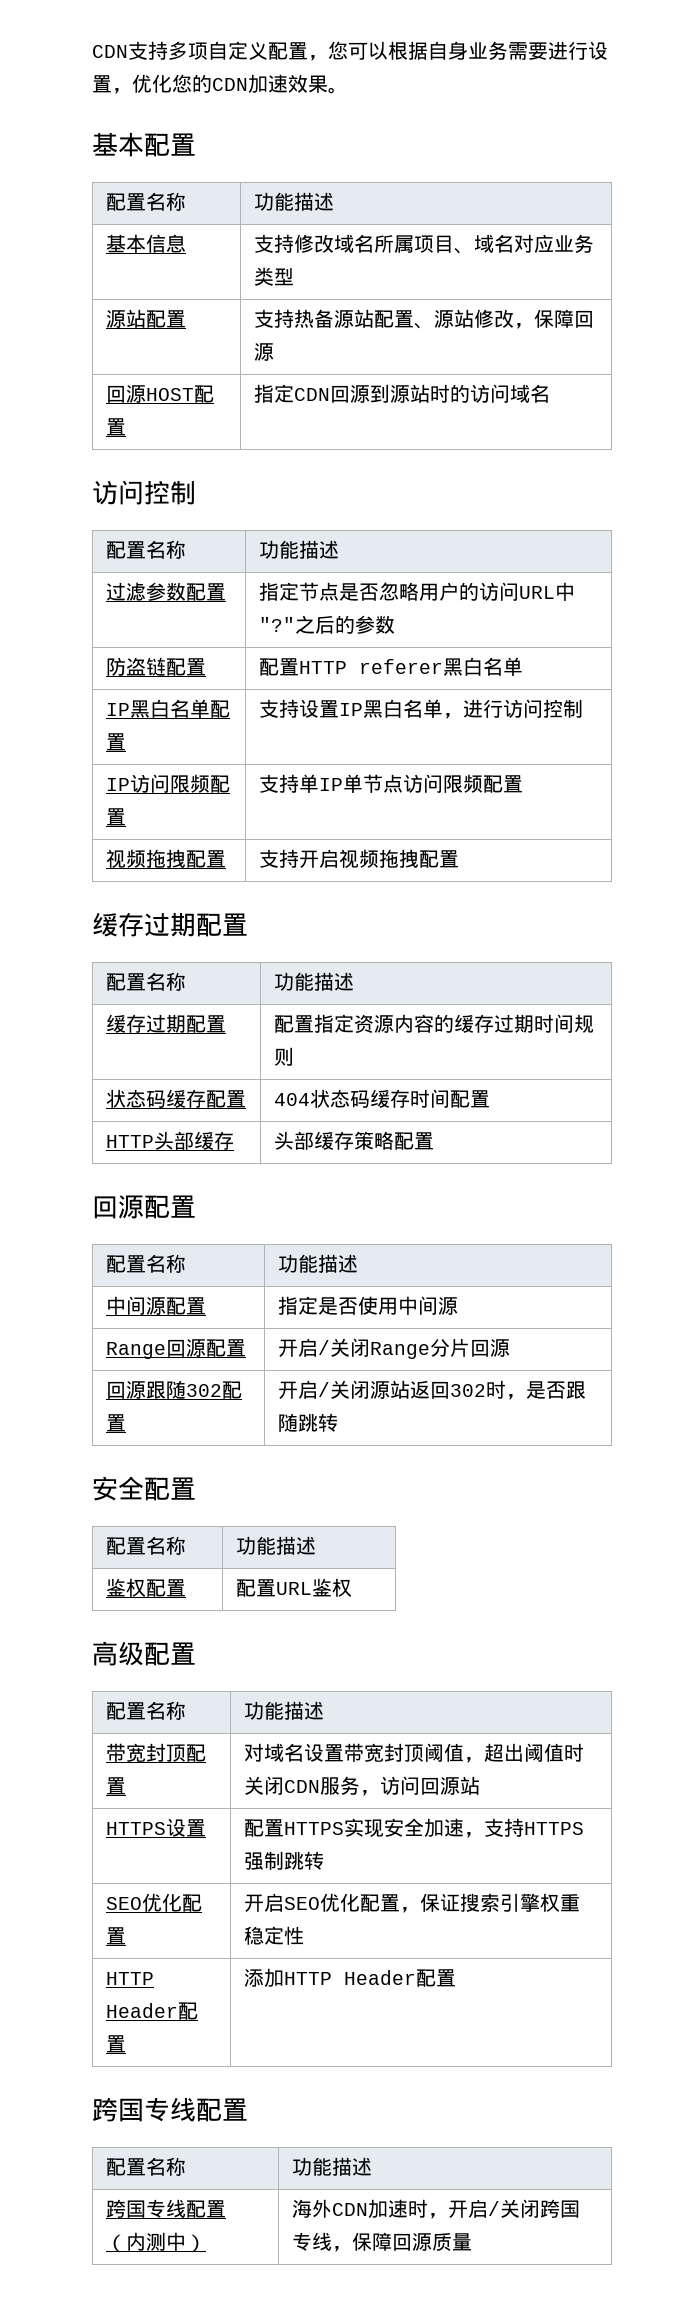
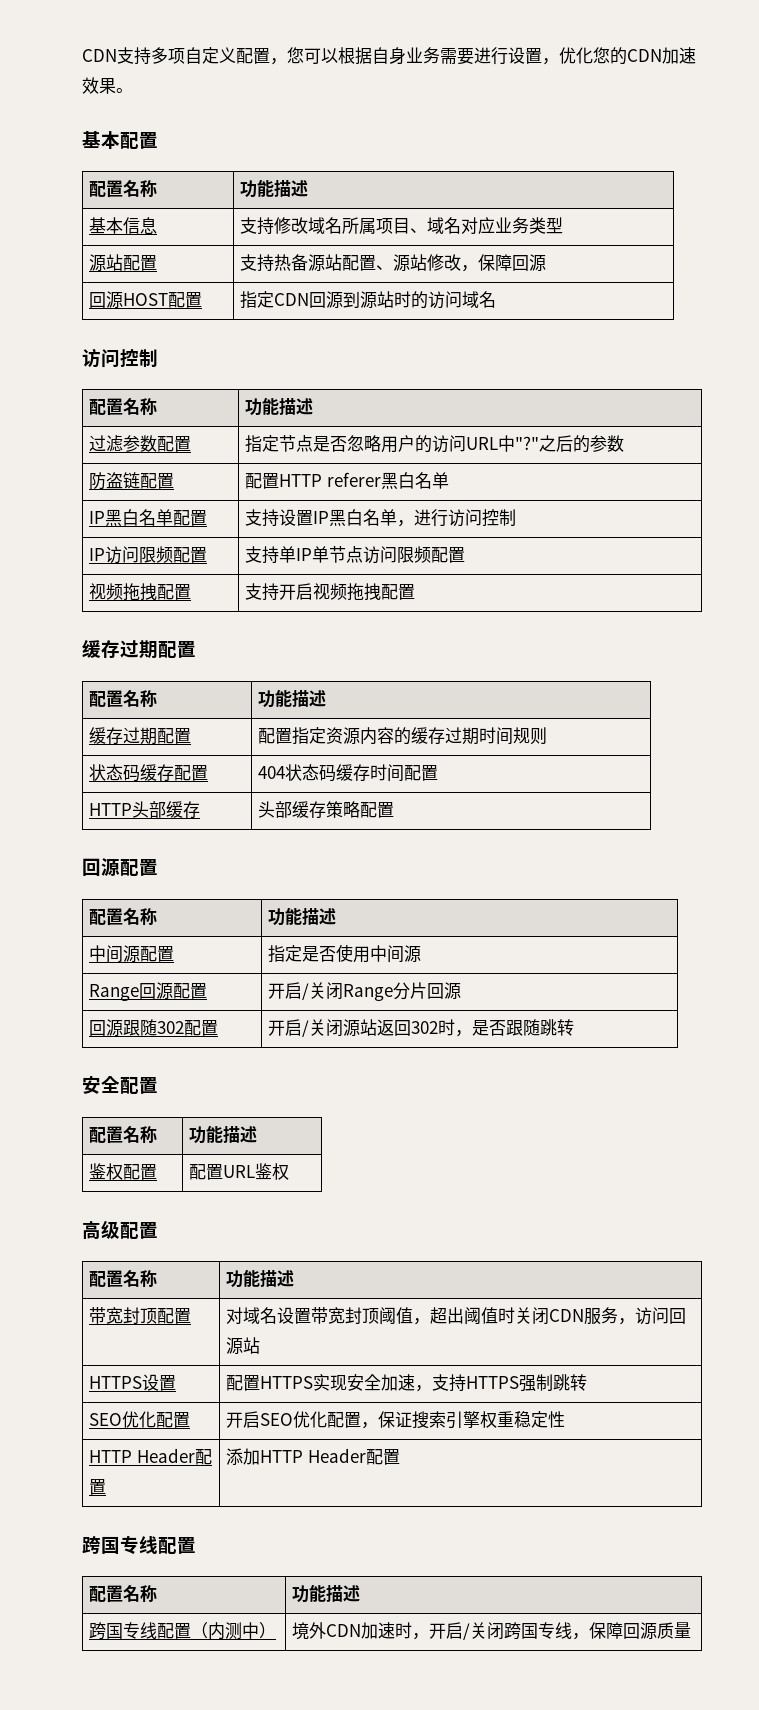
- 跨国专线配置（内测中） | 海外CDN加速时，开启/关闭跨国专线，保障回源质量
+ 跨国专线配置（内测中） | 境外CDN加速时，开启/关闭跨国专线，保障回源质量

